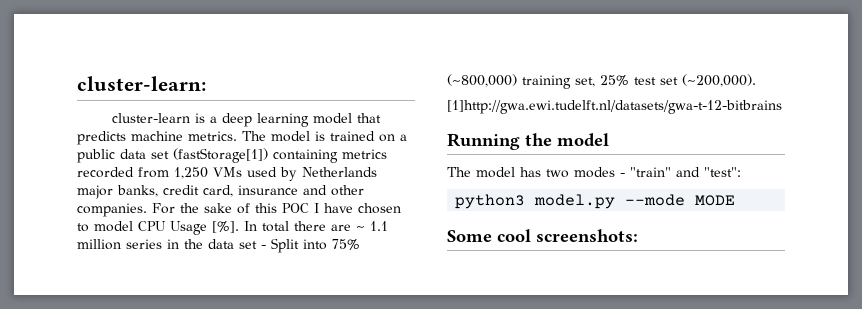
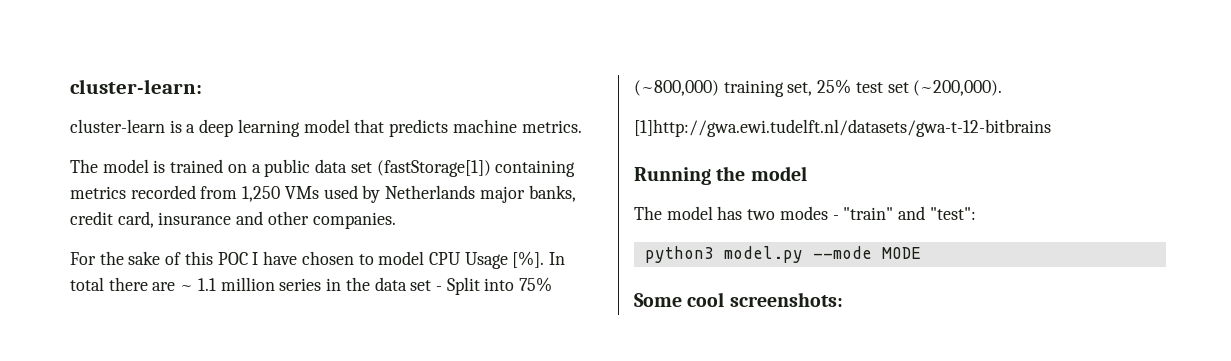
- cluster-learn is a deep learning model that predicts machine metrics. The model is trained on a public data set (fastStorage[1]) containing metrics recorded from 1,250 VMs used by Netherlands major banks, credit card, insurance and other companies. For the sake of this POC I have chosen to model CPU Usage [%].
+ cluster-learn is a deep learning model that predicts machine metrics.
+ The model is trained on a public data set (fastStorage[1]) containing metrics recorded from 1,250 VMs used by Netherlands major banks, credit card, insurance and other companies.
+ For the sake of this POC I have chosen to model CPU Usage [%].

